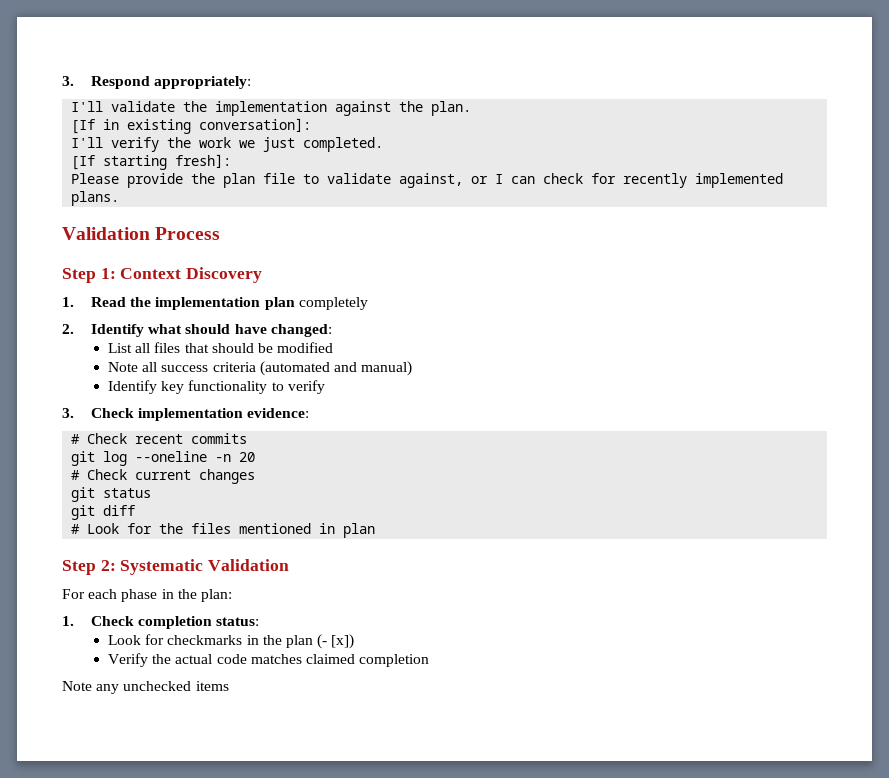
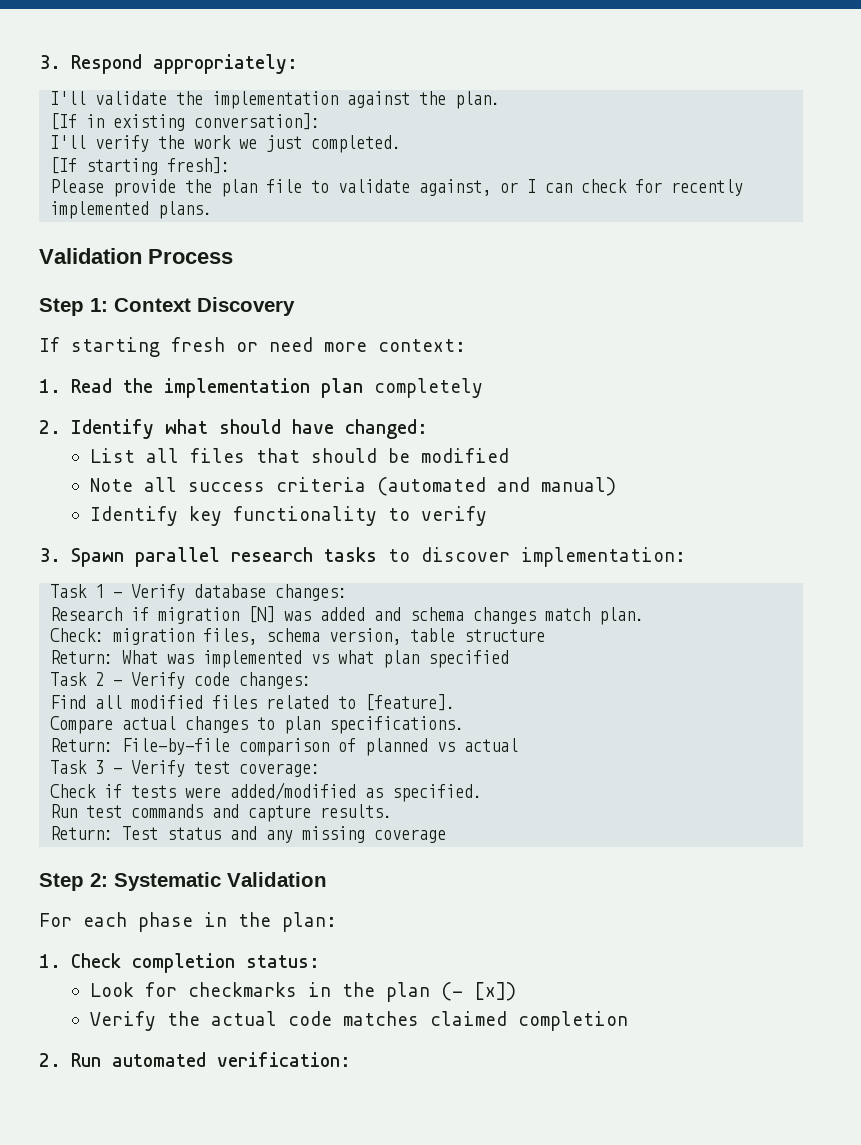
+ If starting fresh or need more context:
- 3. Check implementation evidence:
- # Check recent commits
- git log --oneline -n 20
- # Check current changes
- git status
- git diff
- # Look for the files mentioned in plan
+ 3. Spawn parallel research tasks to discover implementation:
+ Task 1 - Verify database changes:
+ Research if migration [N] was added and schema changes match plan.
+ Check: migration files, schema version, table structure
+ Return: What was implemented vs what plan specified
+ Task 2 - Verify code changes:
+ Find all modified files related to [feature].
+ Compare actual changes to plan specifications.
+ Return: File-by-file comparison of planned vs actual
+ Task 3 - Verify test coverage:
+ Check if tests were added/modified as specified.
+ Run test commands and capture results.
+ Return: Test status and any missing coverage
- Note any unchecked items
+ 2. Run automated verification:

